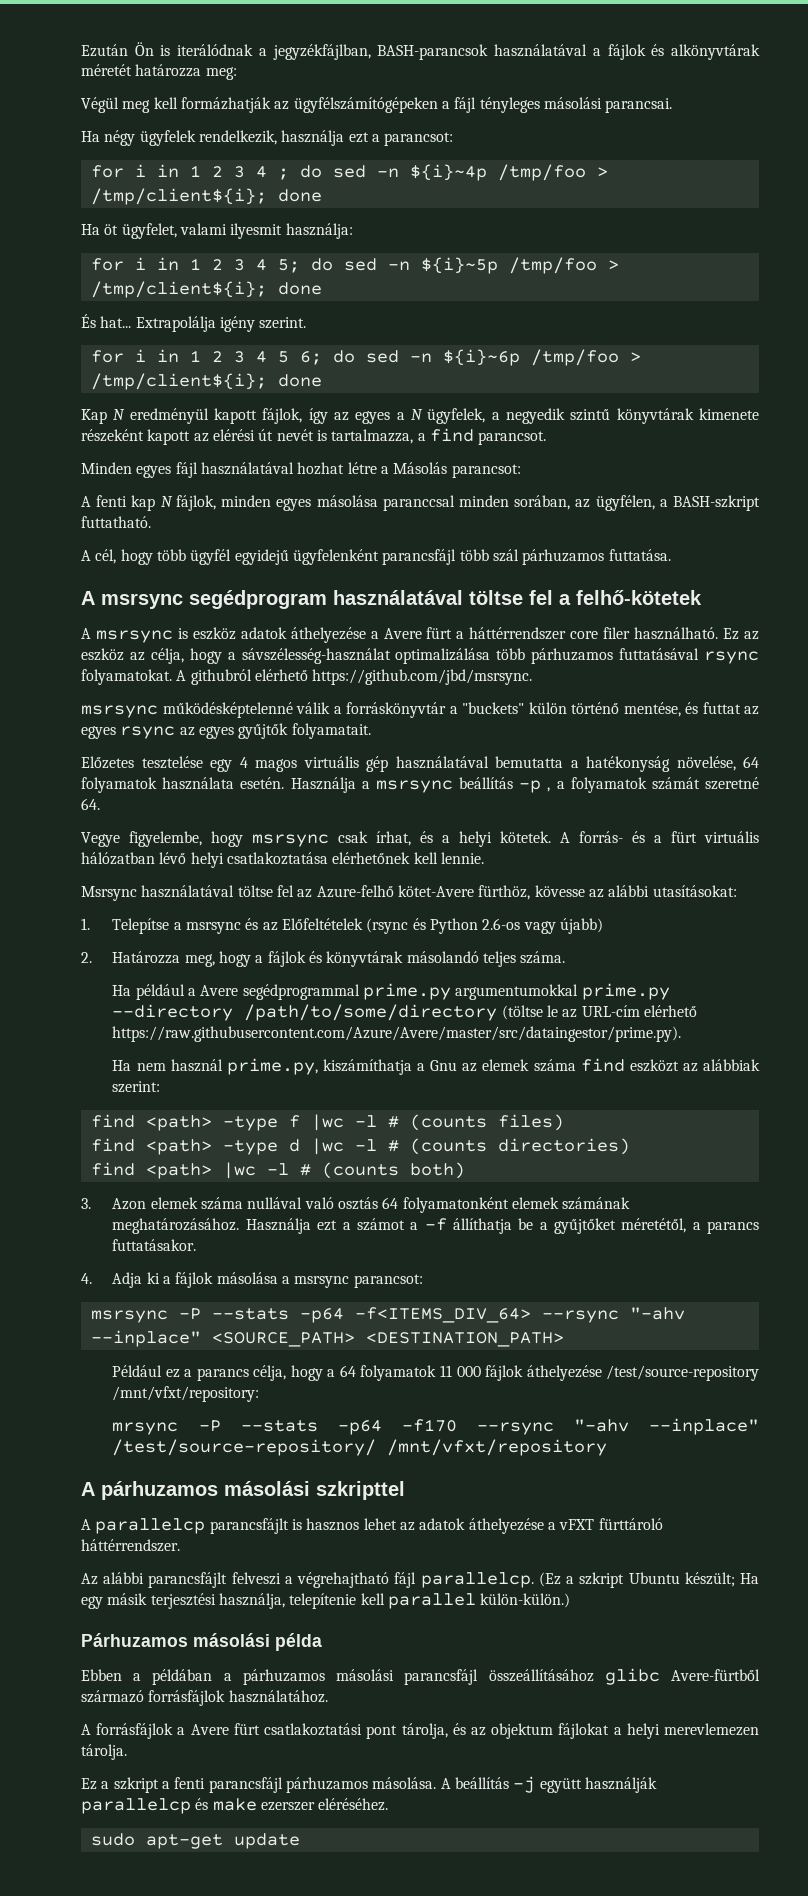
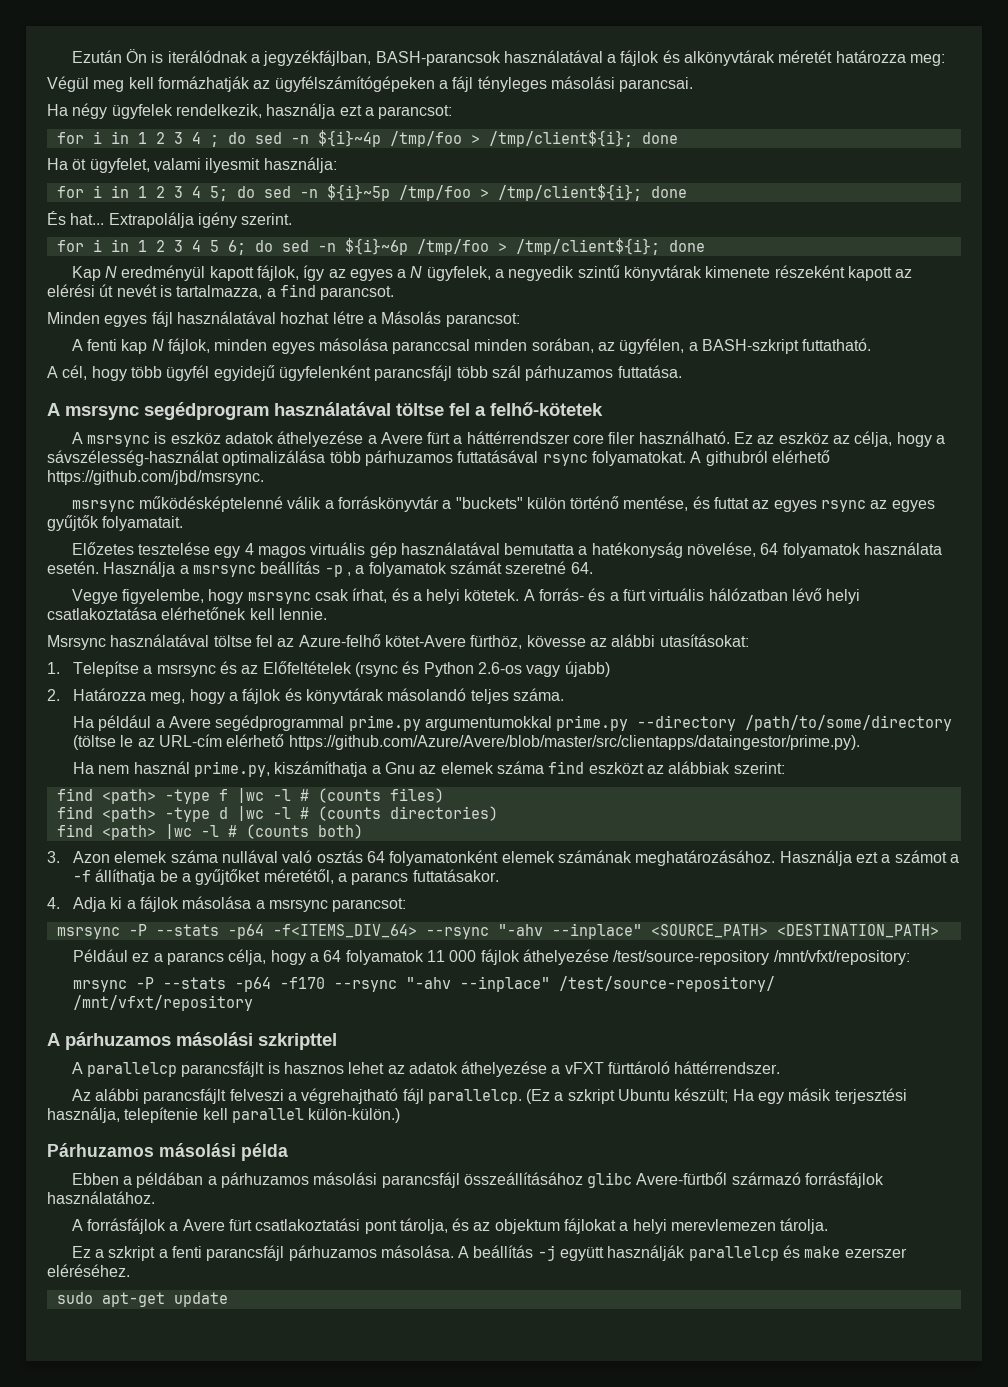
- Ha például a Avere segédprogrammal prime.py argumentumokkal prime.py --directory /path/to/some/directory (töltse le az URL-cím elérhető https://raw.githubusercontent.com/Azure/Avere/master/src/dataingestor/prime.py).
+ Ha például a Avere segédprogrammal prime.py argumentumokkal prime.py --directory /path/to/some/directory (töltse le az URL-cím elérhető https://github.com/Azure/Avere/blob/master/src/clientapps/dataingestor/prime.py).

